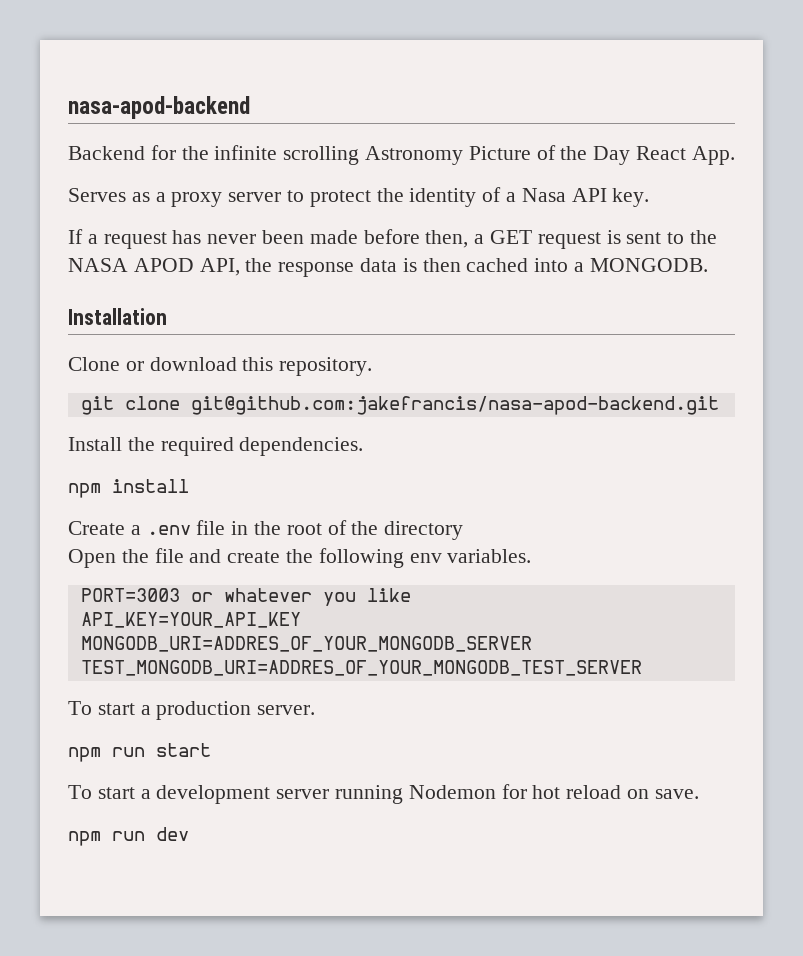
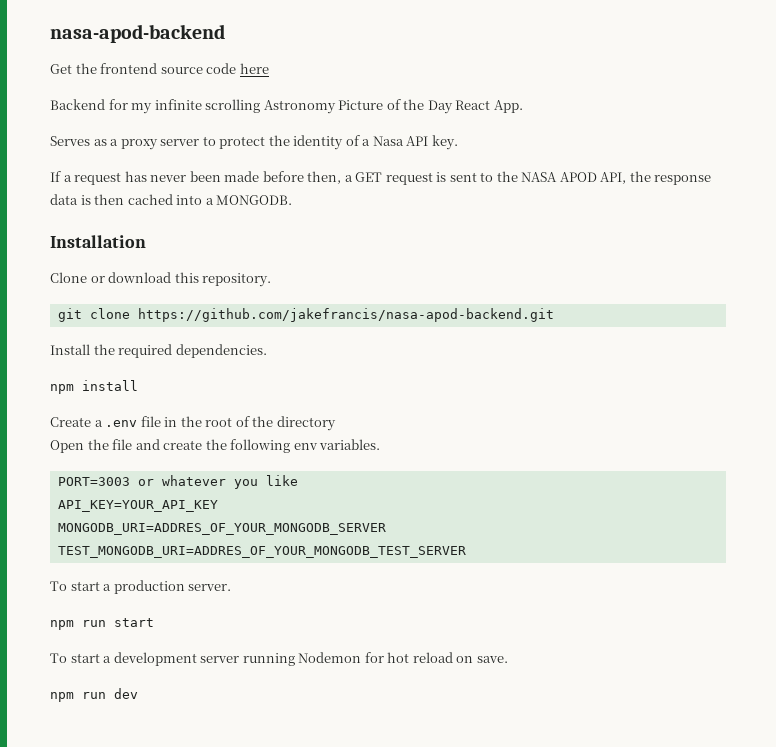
+ Get the frontend source code here
- Backend for the infinite scrolling Astronomy Picture of the Day React App.
+ Backend for my infinite scrolling Astronomy Picture of the Day React App.
- git clone git@github.com:jakefrancis/nasa-apod-backend.git
+ git clone https://github.com/jakefrancis/nasa-apod-backend.git

